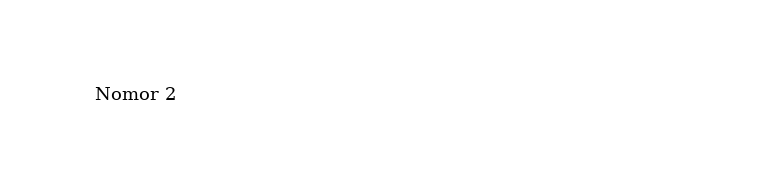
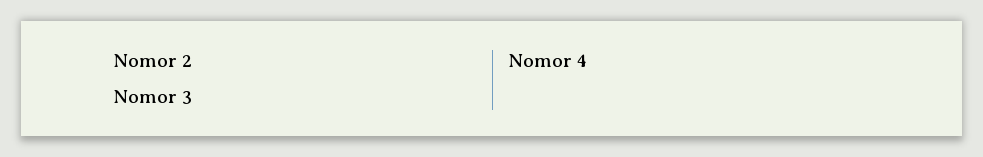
+ Nomor 3
+ Nomor 4

